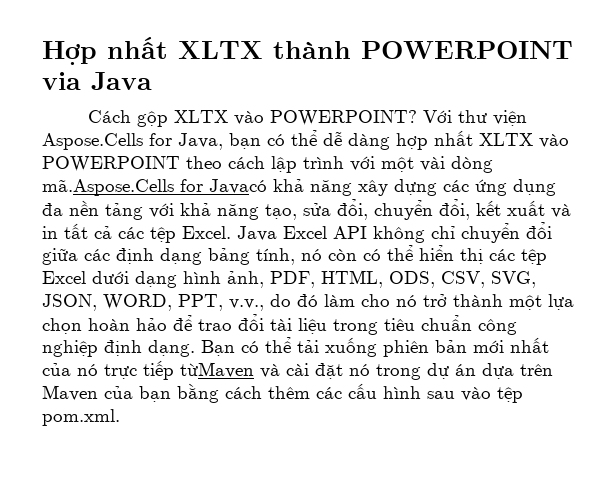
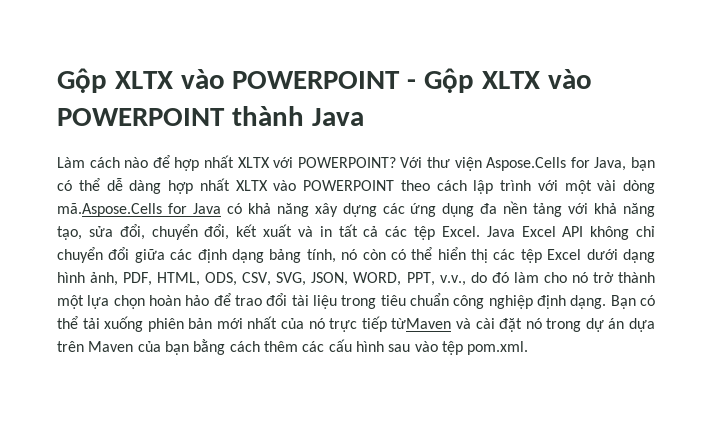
- Hợp nhất XLTX thành POWERPOINT via Java
- Cách gộp XLTX vào POWERPOINT?
+ Gộp XLTX vào POWERPOINT - Gộp XLTX vào POWERPOINT thành Java
+ Làm cách nào để hợp nhất XLTX với POWERPOINT?
- Với thư viện Aspose.Cells for Java, bạn có thể dễ dàng hợp nhất XLTX vào POWERPOINT theo cách lập trình với một vài dòng mã.Aspose.Cells for Javacó khả năng xây dựng các ứng dụng đa nền tảng với khả năng tạo, sửa đổi, chuyển đổi, kết xuất và in tất cả các tệp Excel.
+ Với thư viện Aspose.Cells for Java, bạn có thể dễ dàng hợp nhất XLTX vào POWERPOINT theo cách lập trình với một vài dòng mã.Aspose.Cells for Java có khả năng xây dựng các ứng dụng đa nền tảng với khả năng tạo, sửa đổi, chuyển đổi, kết xuất và in tất cả các tệp Excel.

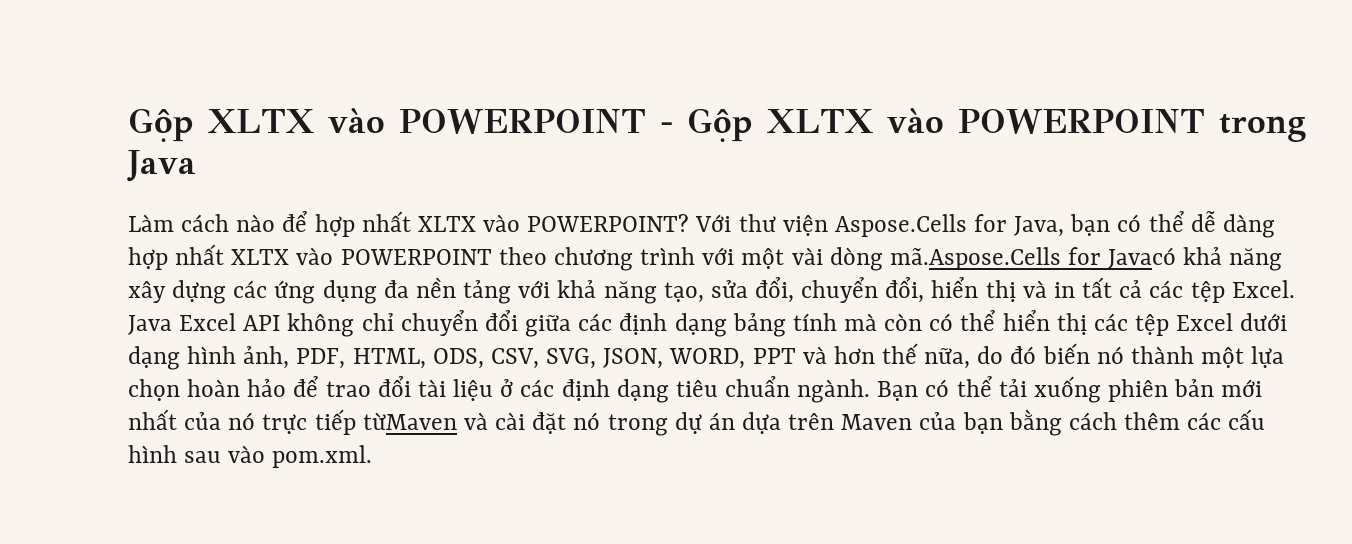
- Gộp XLTX vào POWERPOINT - Gộp XLTX vào POWERPOINT thành Java
+ Gộp XLTX vào POWERPOINT - Gộp XLTX vào POWERPOINT trong Java
- Làm cách nào để hợp nhất XLTX với POWERPOINT?
+ Làm cách nào để hợp nhất XLTX vào POWERPOINT?
- Với thư viện Aspose.Cells for Java, bạn có thể dễ dàng hợp nhất XLTX vào POWERPOINT theo cách lập trình với một vài dòng mã.Aspose.Cells for Java có khả năng xây dựng các ứng dụng đa nền tảng với khả năng tạo, sửa đổi, chuyển đổi, kết xuất và in tất cả các tệp Excel.
+ Với thư viện Aspose.Cells for Java, bạn có thể dễ dàng hợp nhất XLTX vào POWERPOINT theo chương trình với một vài dòng mã.Aspose.Cells for Javacó khả năng xây dựng các ứng dụng đa nền tảng với khả năng tạo, sửa đổi, chuyển đổi, hiển thị và in tất cả các tệp Excel.
- Java Excel API không chỉ chuyển đổi giữa các định dạng bảng tính, nó còn có thể hiển thị các tệp Excel dưới dạng hình ảnh, PDF, HTML, ODS, CSV, SVG, JSON, WORD, PPT, v.v., do đó làm cho nó trở thành một lựa chọn hoàn hảo để trao đổi tài liệu trong tiêu chuẩn công nghiệp định dạng.
+ Java Excel API không chỉ chuyển đổi giữa các định dạng bảng tính mà còn có thể hiển thị các tệp Excel dưới dạng hình ảnh, PDF, HTML, ODS, CSV, SVG, JSON, WORD, PPT và hơn thế nữa, do đó biến nó thành một lựa chọn hoàn hảo để trao đổi tài liệu ở các định dạng tiêu chuẩn ngành.
- Bạn có thể tải xuống phiên bản mới nhất của nó trực tiếp từMaven và cài đặt nó trong dự án dựa trên Maven của bạn bằng cách thêm các cấu hình sau vào tệp pom.xml.
+ Bạn có thể tải xuống phiên bản mới nhất của nó trực tiếp từMaven và cài đặt nó trong dự án dựa trên Maven của bạn bằng cách thêm các cấu hình sau vào pom.xml.

